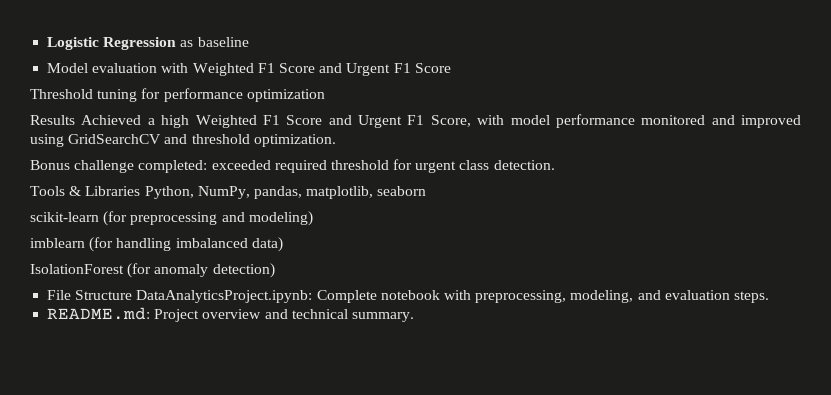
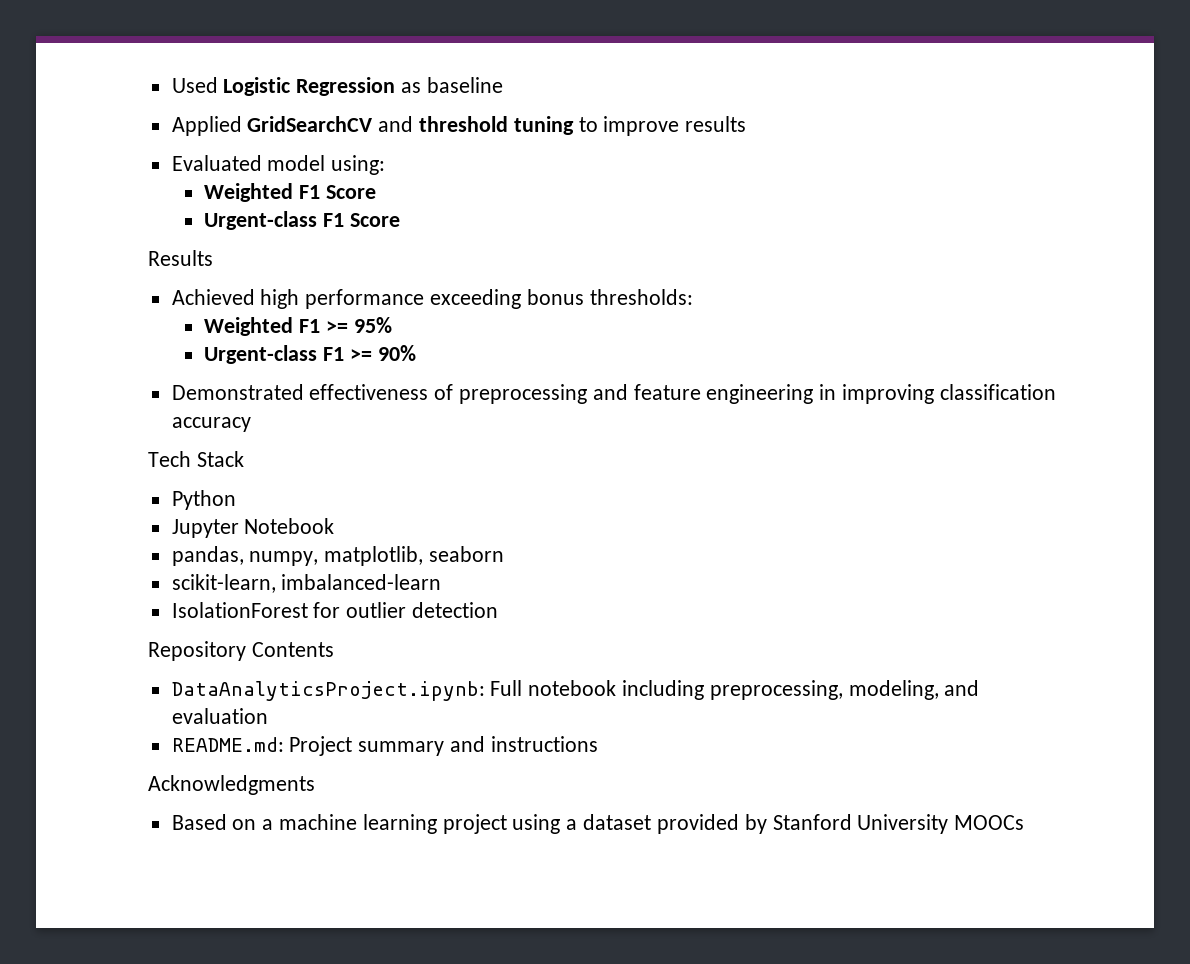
- Logistic Regression as baseline
+ Used Logistic Regression as baseline
- Model evaluation with Weighted F1 Score and Urgent F1 Score
- Threshold tuning for performance optimization
- Results Achieved a high Weighted F1 Score and Urgent F1 Score, with model performance monitored and improved using GridSearchCV and threshold optimization.
- Bonus challenge completed: exceeded required threshold for urgent class detection.
- Tools & Libraries Python, NumPy, pandas, matplotlib, seaborn
- scikit-learn (for preprocessing and modeling)
- imblearn (for handling imbalanced data)
- IsolationForest (for anomaly detection)
- File Structure DataAnalyticsProject.ipynb: Complete notebook with preprocessing, modeling, and evaluation steps.
+ Applied GridSearchCV and threshold tuning to improve results
+ Evaluated model using:
+ Weighted F1 Score
+ Urgent-class F1 Score
+ Results
+ Achieved high performance exceeding bonus thresholds:
+ Weighted F1 >= 95%
+ Urgent-class F1 >= 90%
+ Demonstrated effectiveness of preprocessing and feature engineering in improving classification accuracy
+ Tech Stack
+ Python
+ Jupyter Notebook
+ pandas, numpy, matplotlib, seaborn
+ scikit-learn, imbalanced-learn
+ IsolationForest for outlier detection
+ Repository Contents
+ DataAnalyticsProject.ipynb: Full notebook including preprocessing, modeling, and evaluation
- README.md: Project overview and technical summary.
+ README.md: Project summary and instructions
+ Acknowledgments
+ Based on a machine learning project using a dataset provided by Stanford University MOOCs

